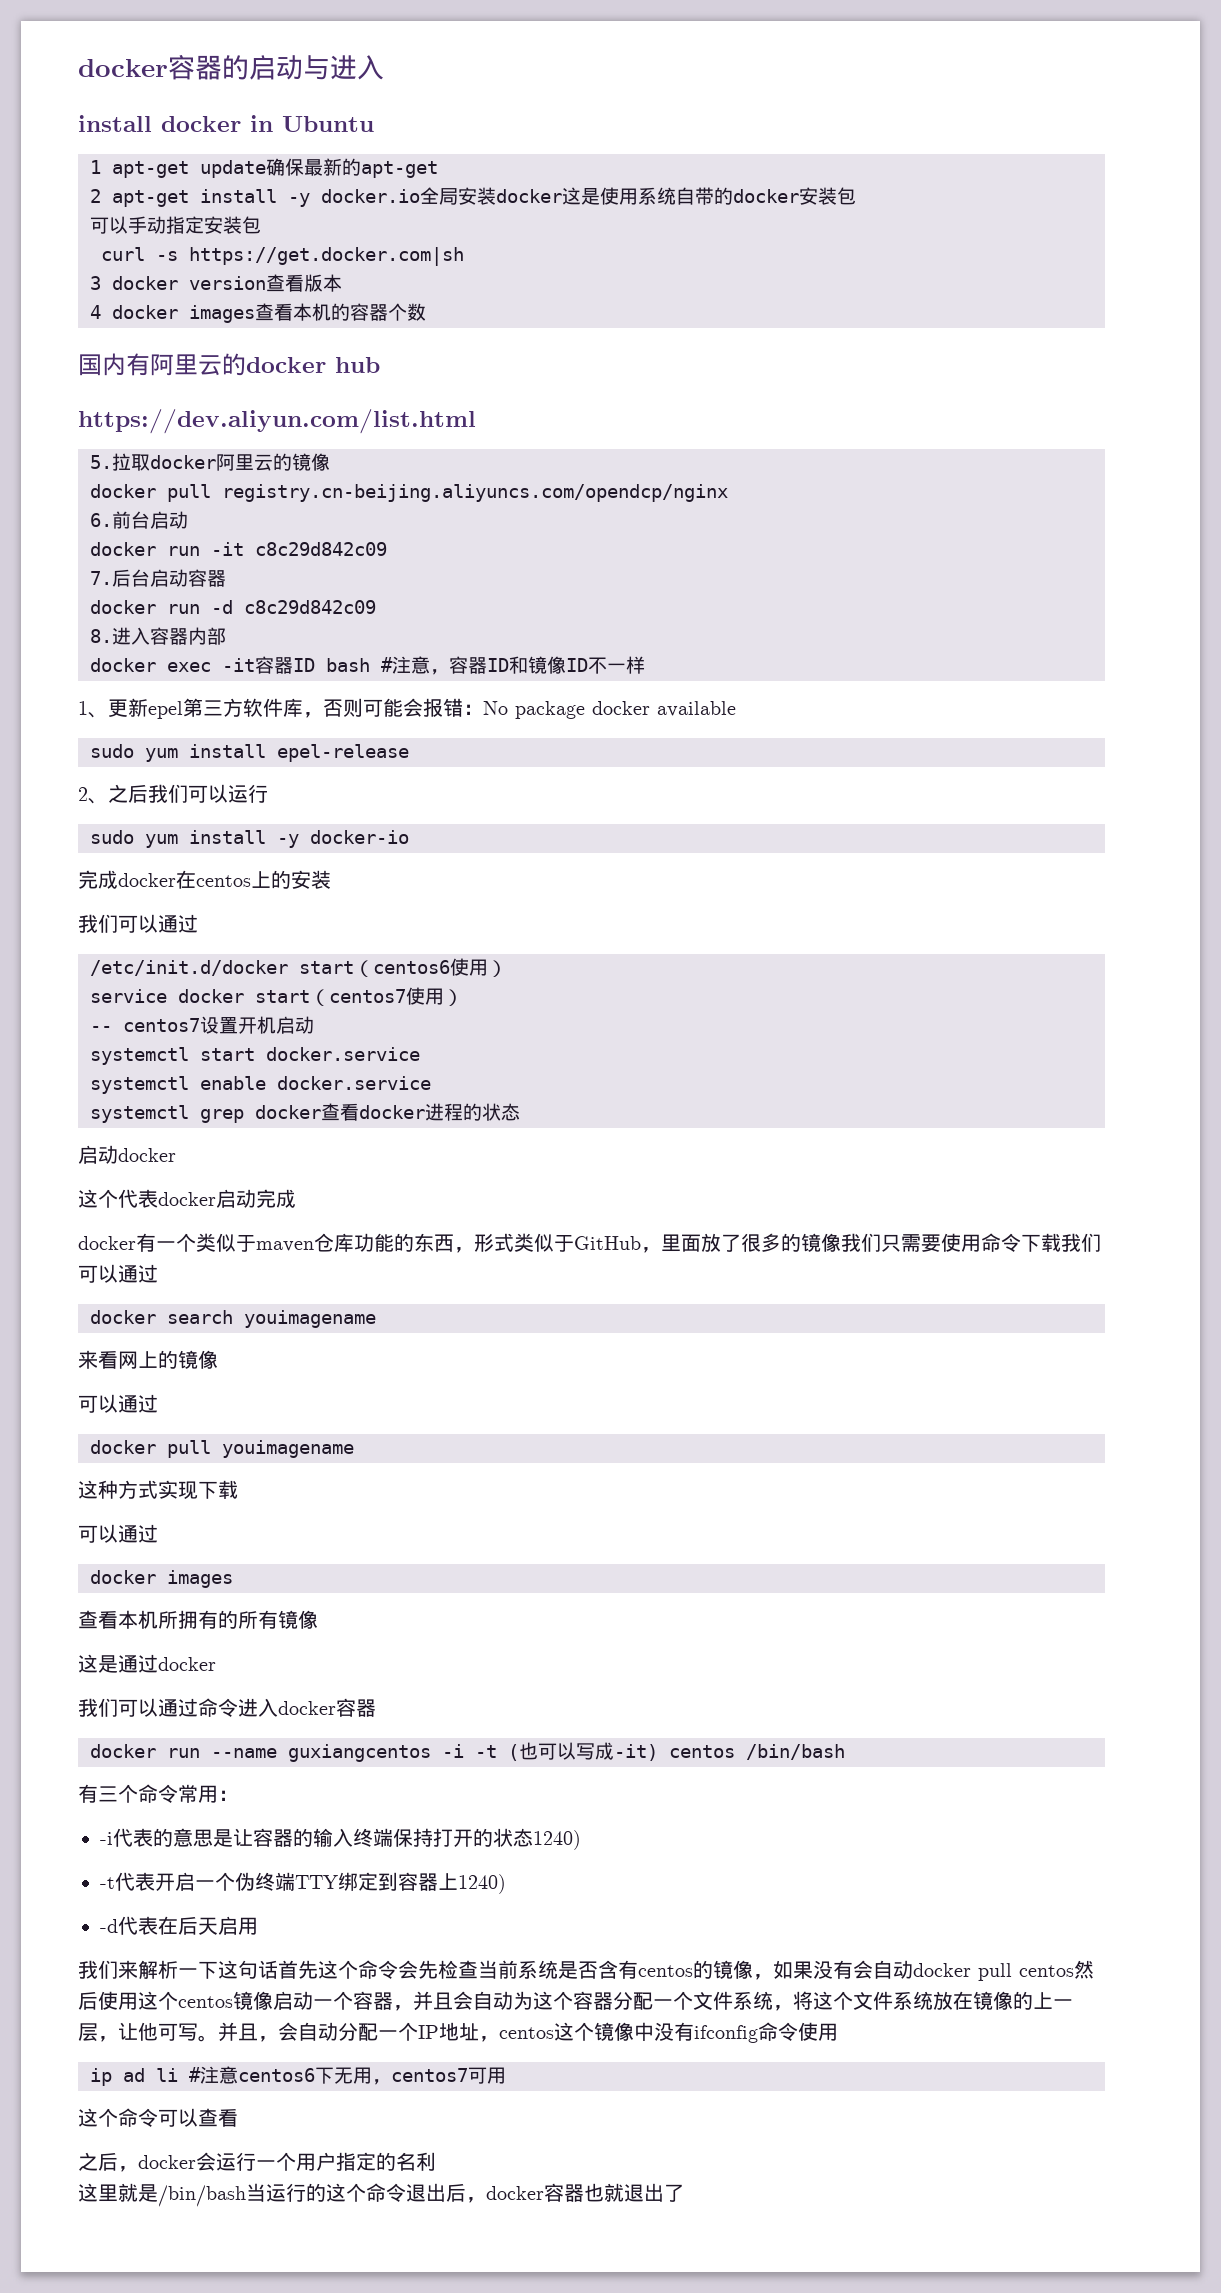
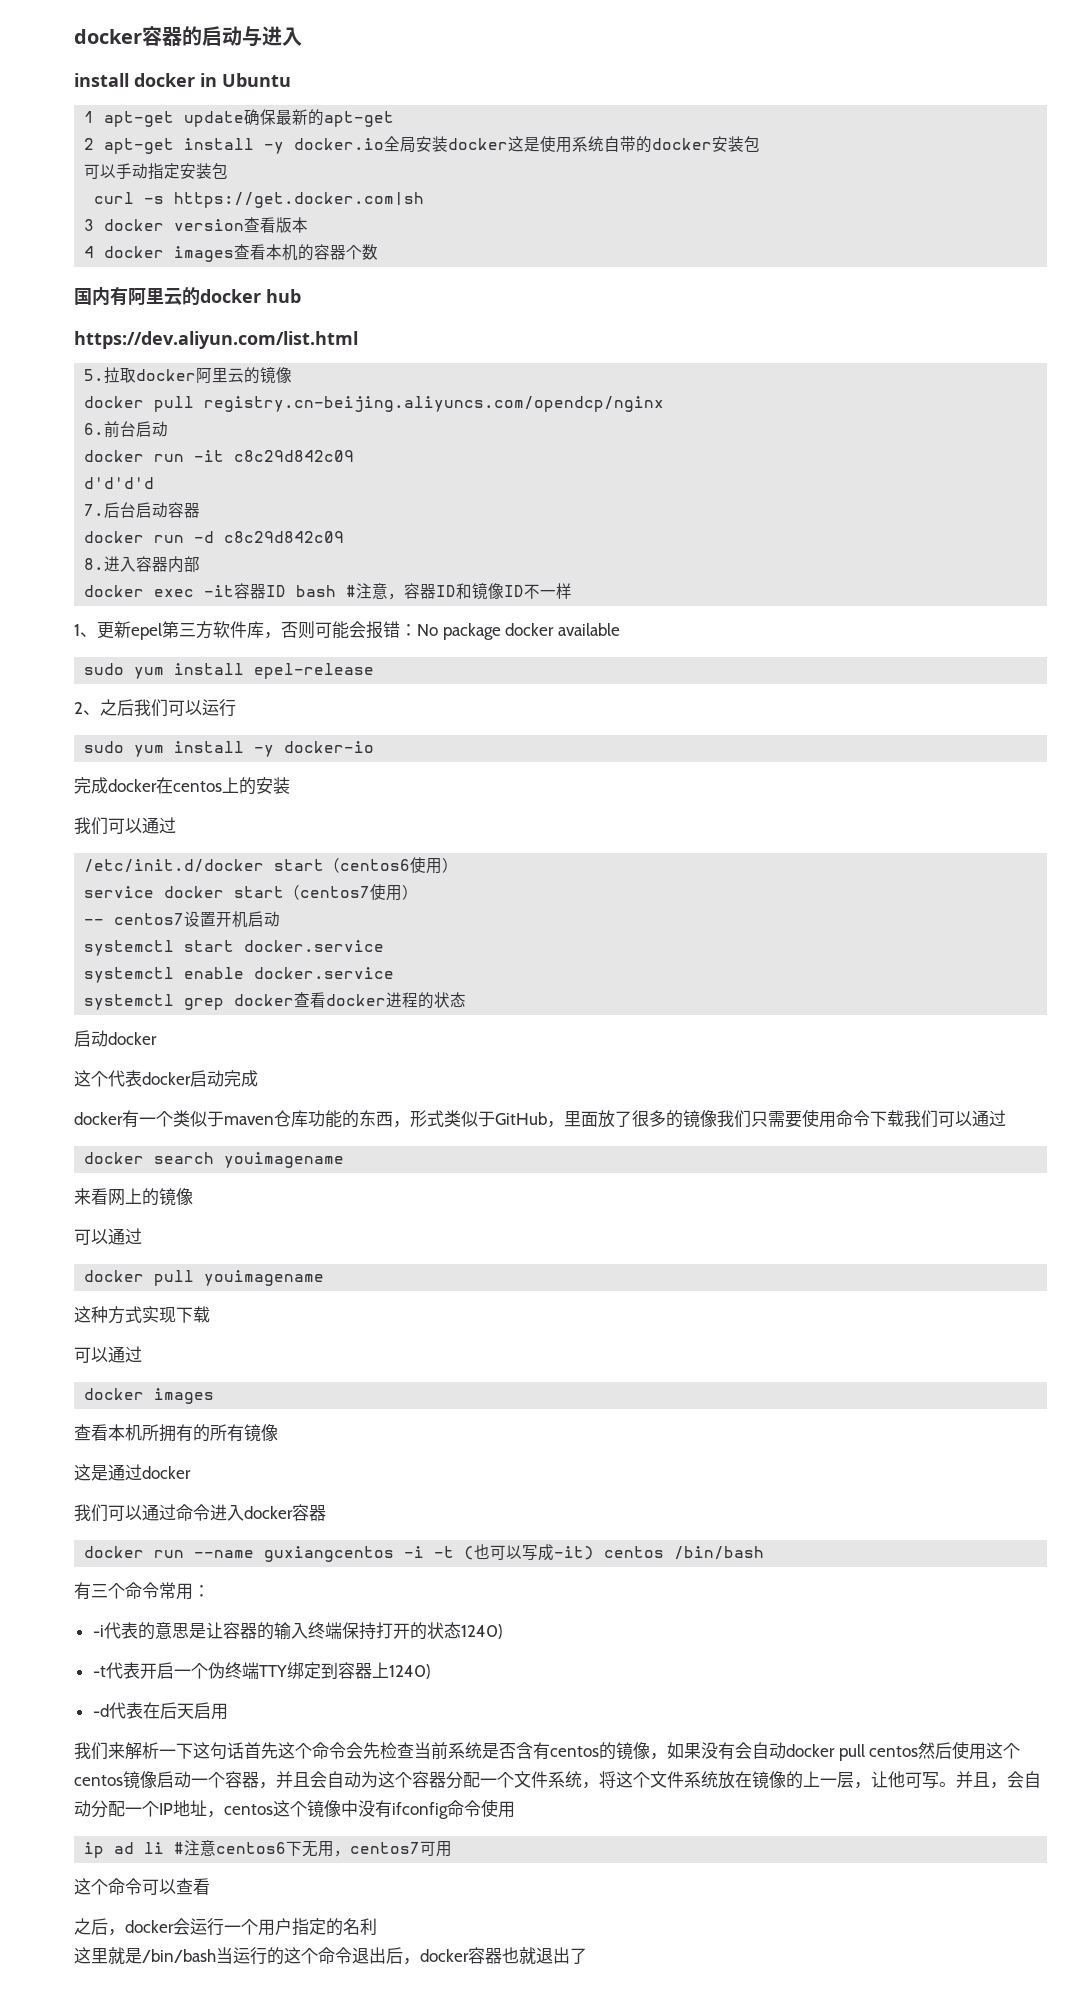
+ d'd'd'd

